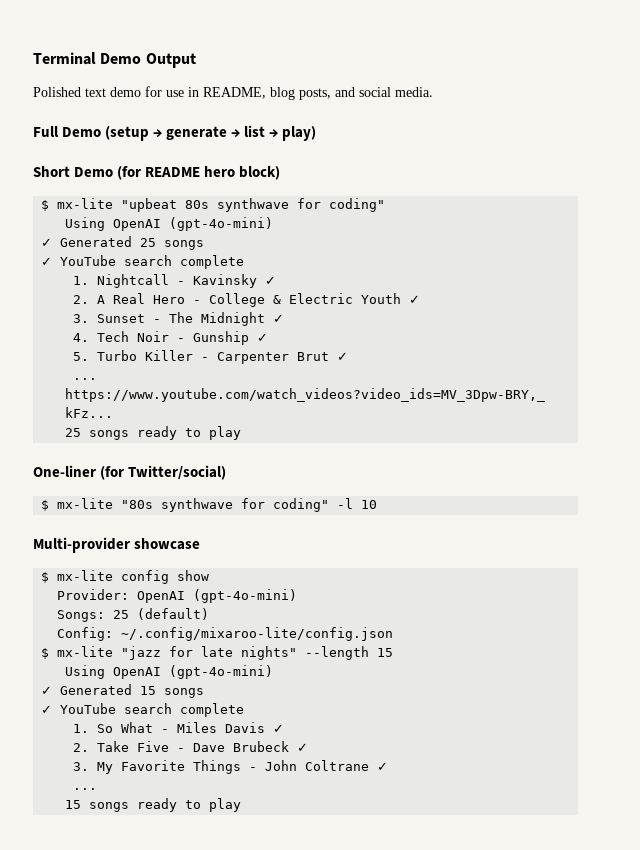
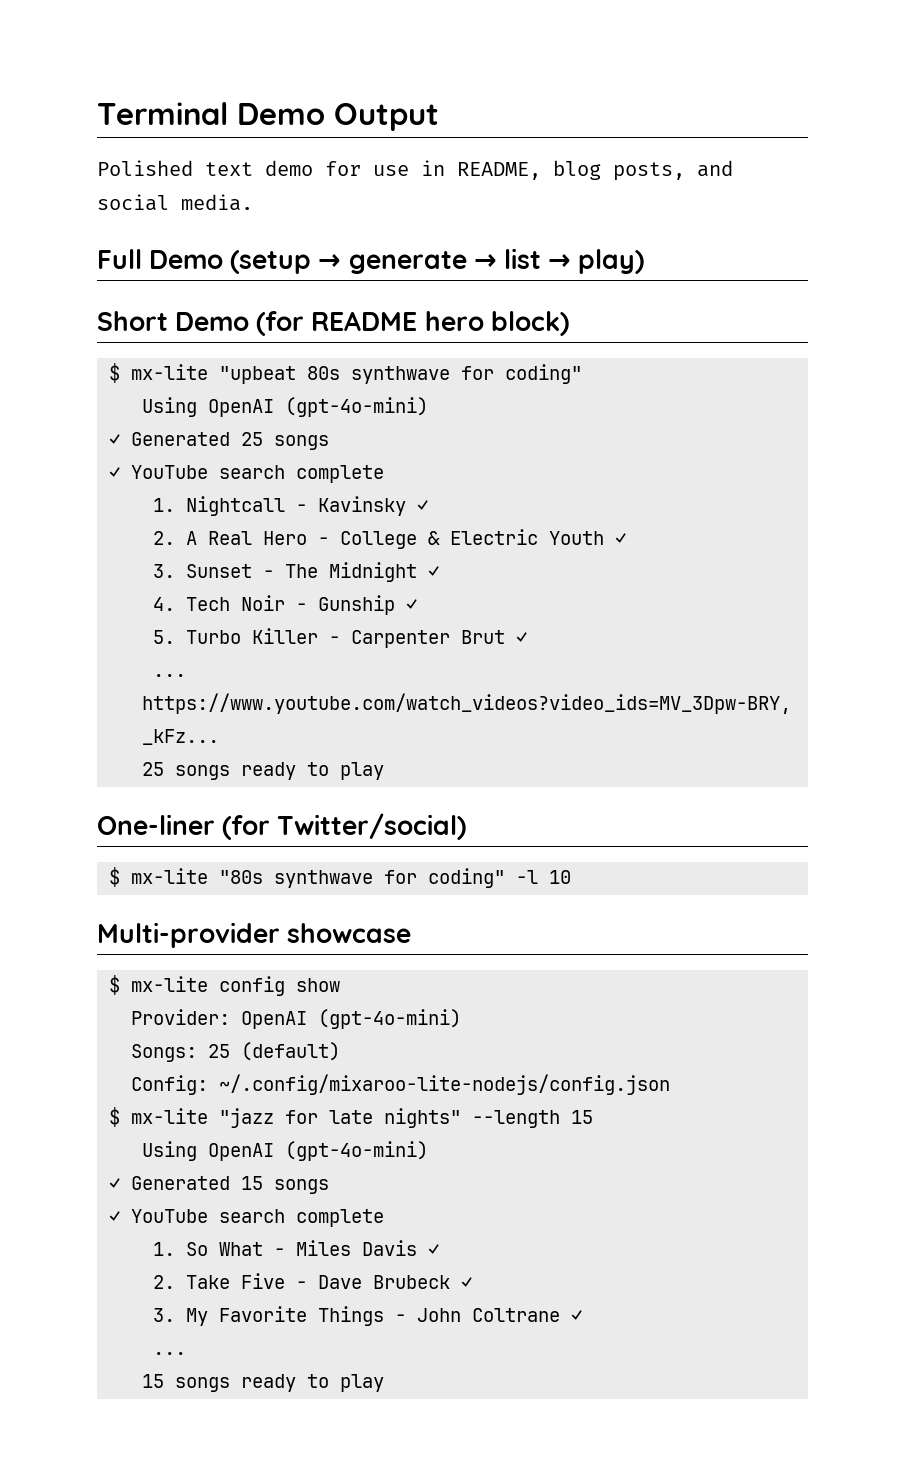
- Config: ~/.config/mixaroo-lite/config.json
+ Config: ~/.config/mixaroo-lite-nodejs/config.json

